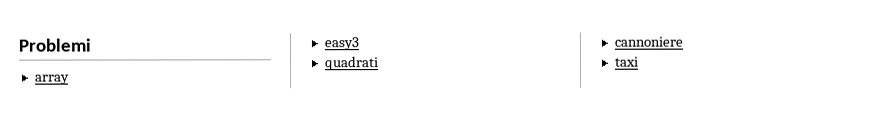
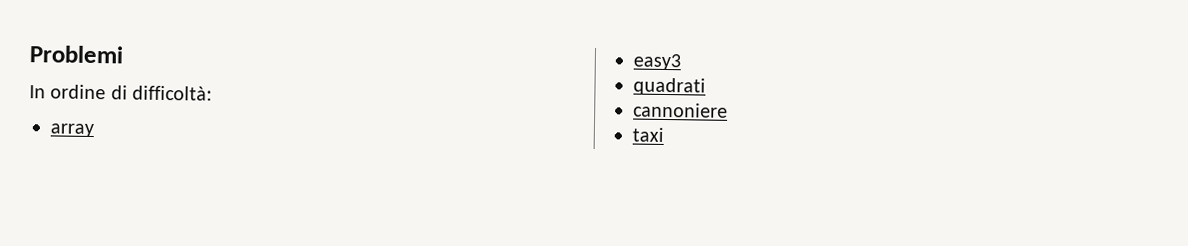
+ In ordine di difficoltà:

